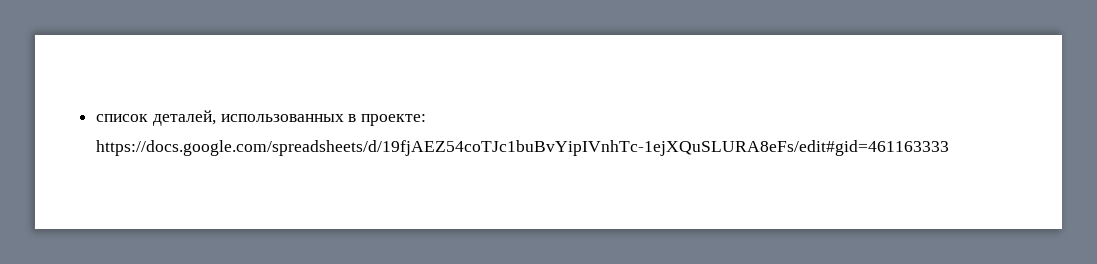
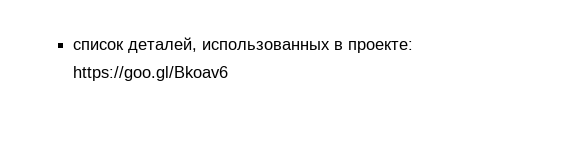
- список деталей, использованных в проекте: https://docs.google.com/spreadsheets/d/19fjAEZ54coTJc1buBvYipIVnhTc-1ejXQuSLURA8eFs/edit#gid=461163333
+ список деталей, использованных в проекте: https://goo.gl/Bkoav6

